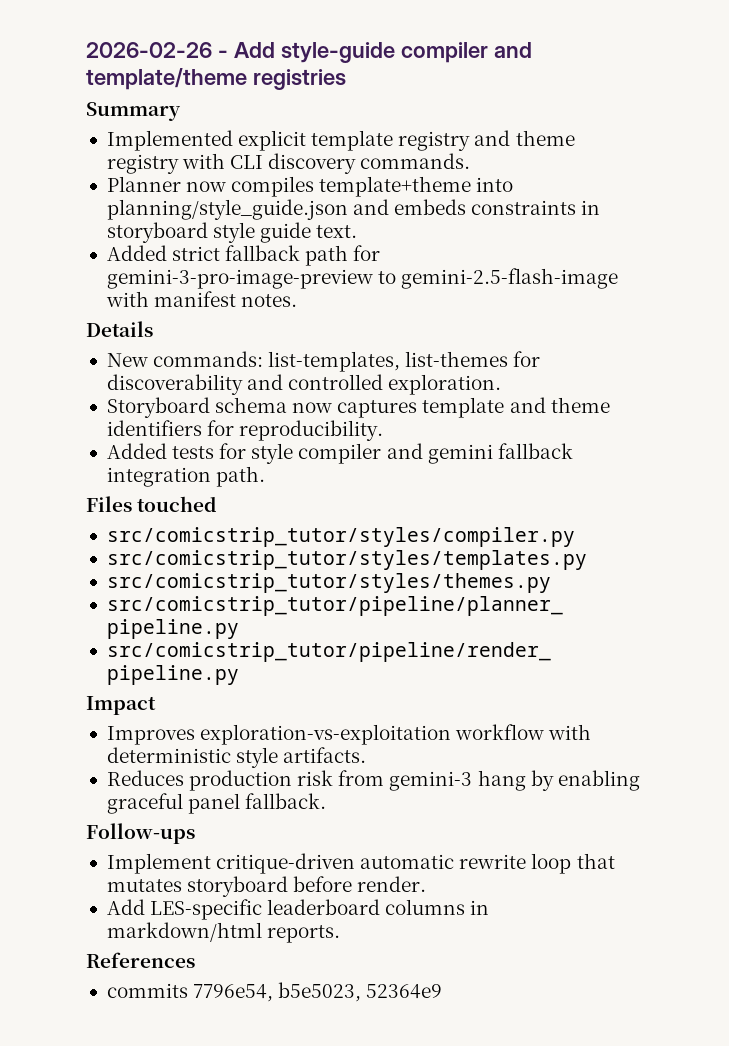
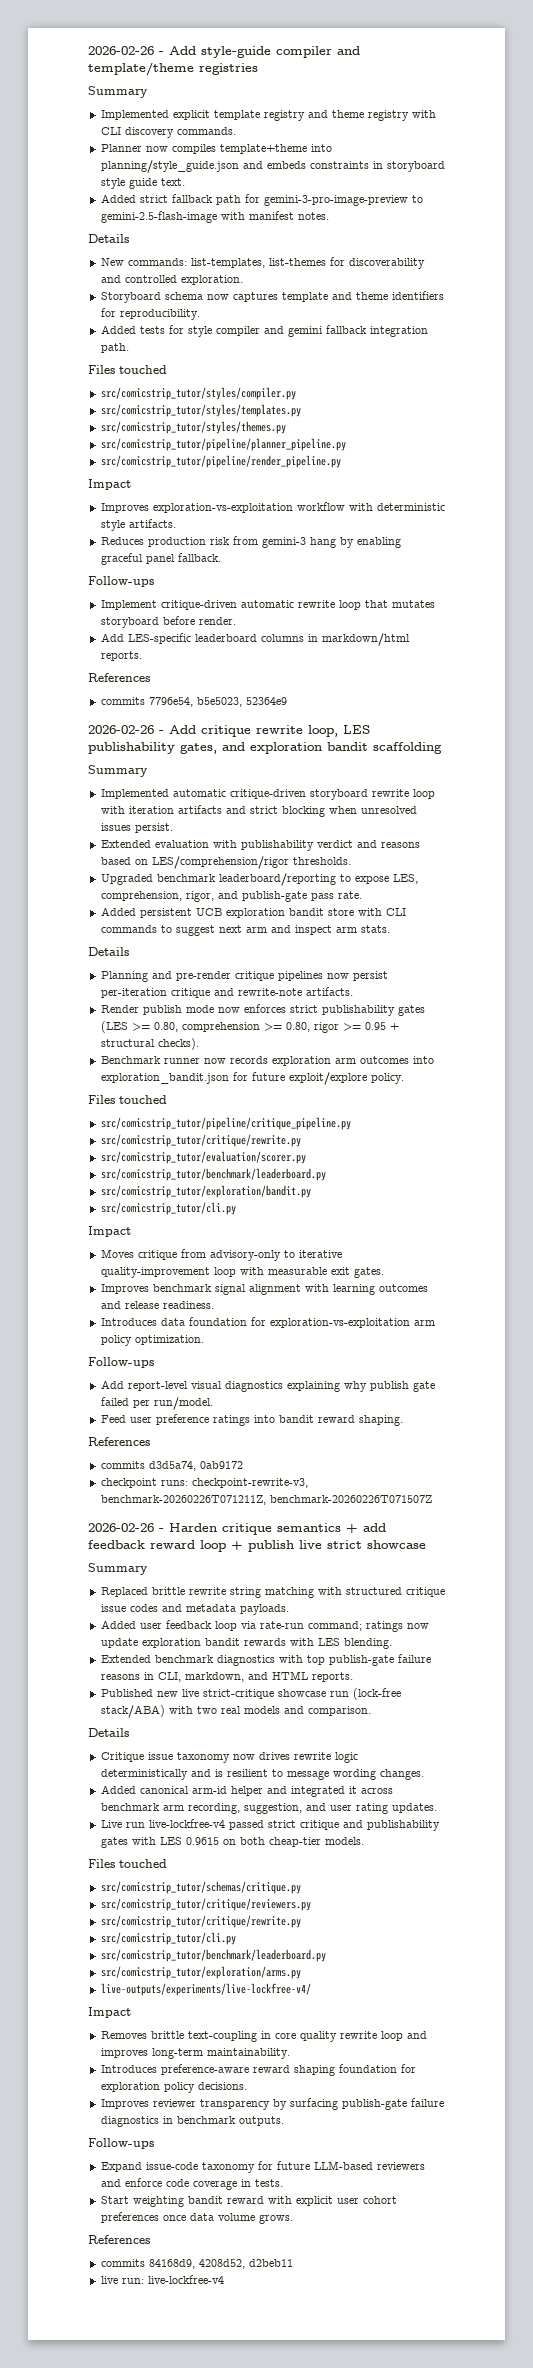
+ 2026-02-26 - Add critique rewrite loop, LES publishability gates, and exploration bandit scaffolding
+ Summary
+ Implemented automatic critique-driven storyboard rewrite loop with iteration artifacts and strict blocking when unresolved issues persist.
+ Extended evaluation with publishability verdict and reasons based on LES/comprehension/rigor thresholds.
+ Upgraded benchmark leaderboard/reporting to expose LES, comprehension, rigor, and publish-gate pass rate.
+ Added persistent UCB exploration bandit store with CLI commands to suggest next arm and inspect arm stats.
+ Details
+ Planning and pre-render critique pipelines now persist per-iteration critique and rewrite-note artifacts.
+ Render publish mode now enforces strict publishability gates (LES >= 0.80, comprehension >= 0.80, rigor >= 0.95 + structural checks).
+ Benchmark runner now records exploration arm outcomes into exploration_bandit.json for future exploit/explore policy.
+ Files touched
+ src/comicstrip_tutor/pipeline/critique_pipeline.py
+ src/comicstrip_tutor/critique/rewrite.py
+ src/comicstrip_tutor/evaluation/scorer.py
+ src/comicstrip_tutor/benchmark/leaderboard.py
+ src/comicstrip_tutor/exploration/bandit.py
+ src/comicstrip_tutor/cli.py
+ Impact
+ Moves critique from advisory-only to iterative quality-improvement loop with measurable exit gates.
+ Improves benchmark signal alignment with learning outcomes and release readiness.
+ Introduces data foundation for exploration-vs-exploitation arm policy optimization.
+ Follow-ups
+ Add report-level visual diagnostics explaining why publish gate failed per run/model.
+ Feed user preference ratings into bandit reward shaping.
+ References
+ commits d3d5a74, 0ab9172
+ checkpoint runs: checkpoint-rewrite-v3, benchmark-20260226T071211Z, benchmark-20260226T071507Z
+ 2026-02-26 - Harden critique semantics + add feedback reward loop + publish live strict showcase
+ Summary
+ Replaced brittle rewrite string matching with structured critique issue codes and metadata payloads.
+ Added user feedback loop via rate-run command; ratings now update exploration bandit rewards with LES blending.
+ Extended benchmark diagnostics with top publish-gate failure reasons in CLI, markdown, and HTML reports.
+ Published new live strict-critique showcase run (lock-free stack/ABA) with two real models and comparison.
+ Details
+ Critique issue taxonomy now drives rewrite logic deterministically and is resilient to message wording changes.
+ Added canonical arm-id helper and integrated it across benchmark arm recording, suggestion, and user rating updates.
+ Live run live-lockfree-v4 passed strict critique and publishability gates with LES 0.9615 on both cheap-tier models.
+ Files touched
+ src/comicstrip_tutor/schemas/critique.py
+ src/comicstrip_tutor/critique/reviewers.py
+ src/comicstrip_tutor/critique/rewrite.py
+ src/comicstrip_tutor/cli.py
+ src/comicstrip_tutor/benchmark/leaderboard.py
+ src/comicstrip_tutor/exploration/arms.py
+ live-outputs/experiments/live-lockfree-v4/
+ Impact
+ Removes brittle text-coupling in core quality rewrite loop and improves long-term maintainability.
+ Introduces preference-aware reward shaping foundation for exploration policy decisions.
+ Improves reviewer transparency by surfacing publish-gate failure diagnostics in benchmark outputs.
+ Follow-ups
+ Expand issue-code taxonomy for future LLM-based reviewers and enforce code coverage in tests.
+ Start weighting bandit reward with explicit user cohort preferences once data volume grows.
+ References
+ commits 84168d9, 4208d52, d2beb11
+ live run: live-lockfree-v4

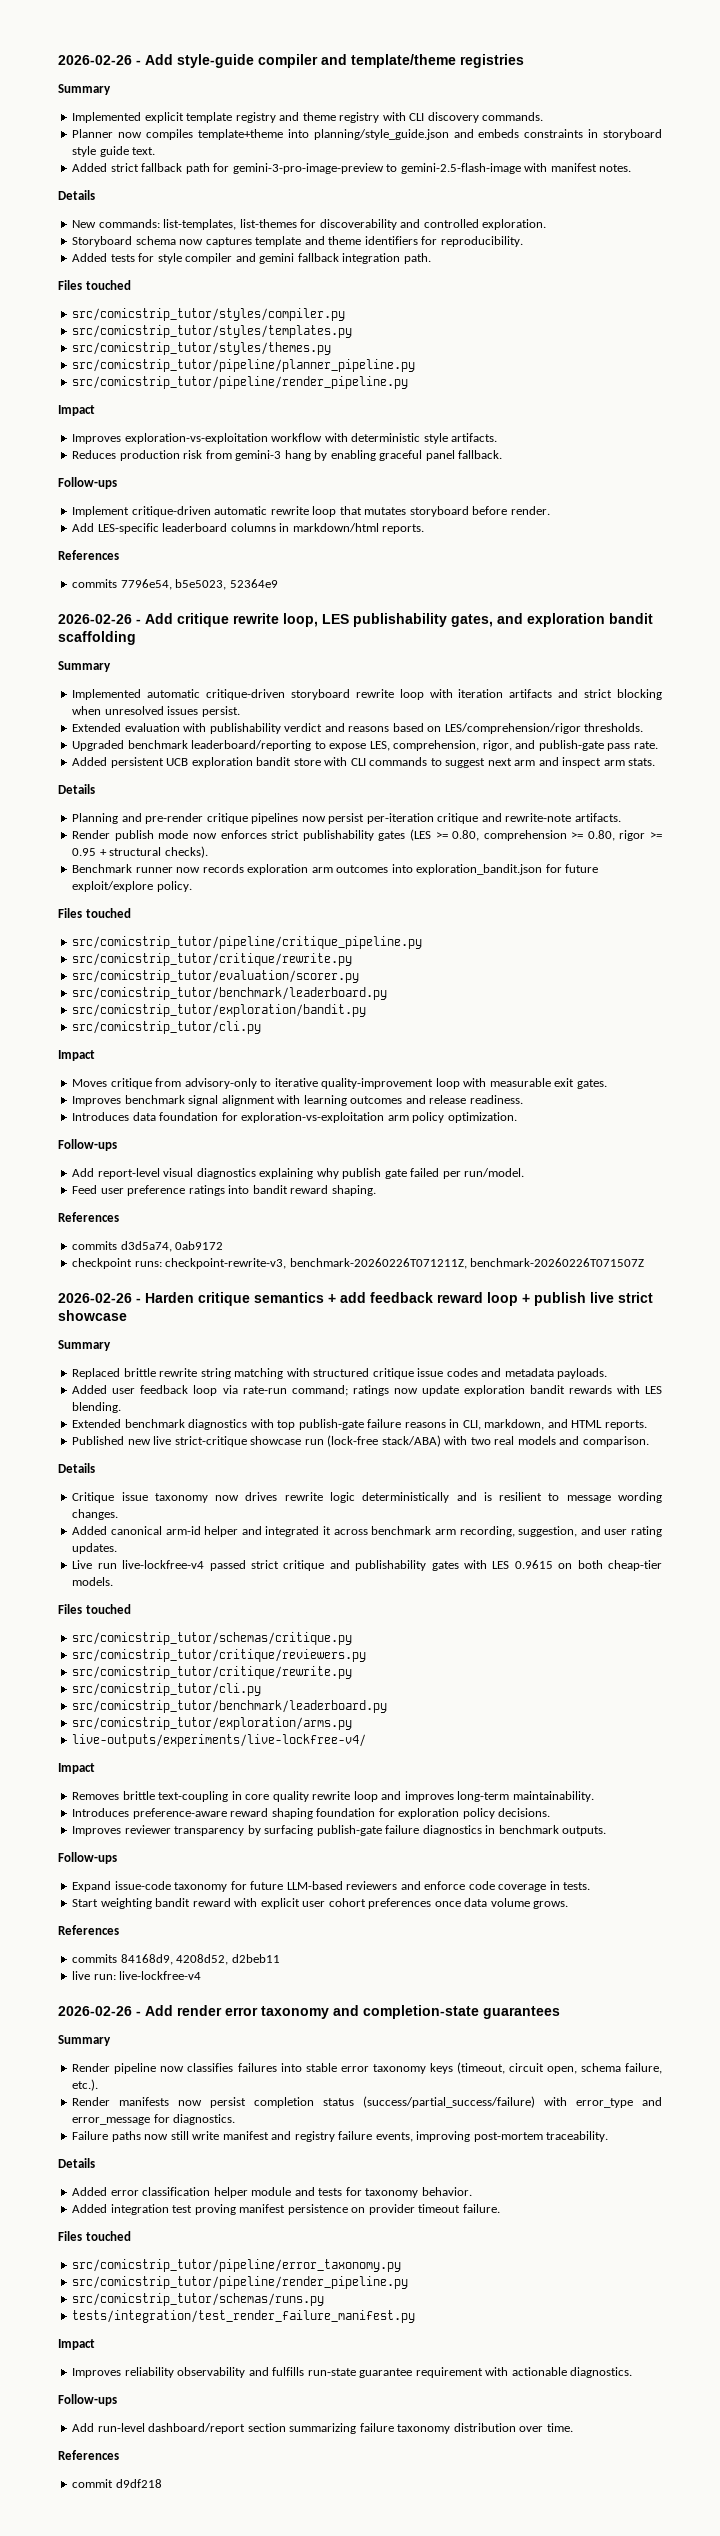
+ 2026-02-26 - Add render error taxonomy and completion-state guarantees
+ Summary
+ Render pipeline now classifies failures into stable error taxonomy keys (timeout, circuit open, schema failure, etc.).
+ Render manifests now persist completion status (success/partial_success/failure) with error_type and error_message for diagnostics.
+ Failure paths now still write manifest and registry failure events, improving post-mortem traceability.
+ Details
+ Added error classification helper module and tests for taxonomy behavior.
+ Added integration test proving manifest persistence on provider timeout failure.
+ Files touched
+ src/comicstrip_tutor/pipeline/error_taxonomy.py
+ src/comicstrip_tutor/pipeline/render_pipeline.py
+ src/comicstrip_tutor/schemas/runs.py
+ tests/integration/test_render_failure_manifest.py
+ Impact
+ Improves reliability observability and fulfills run-state guarantee requirement with actionable diagnostics.
+ Follow-ups
+ Add run-level dashboard/report section summarizing failure taxonomy distribution over time.
+ References
+ commit d9df218

